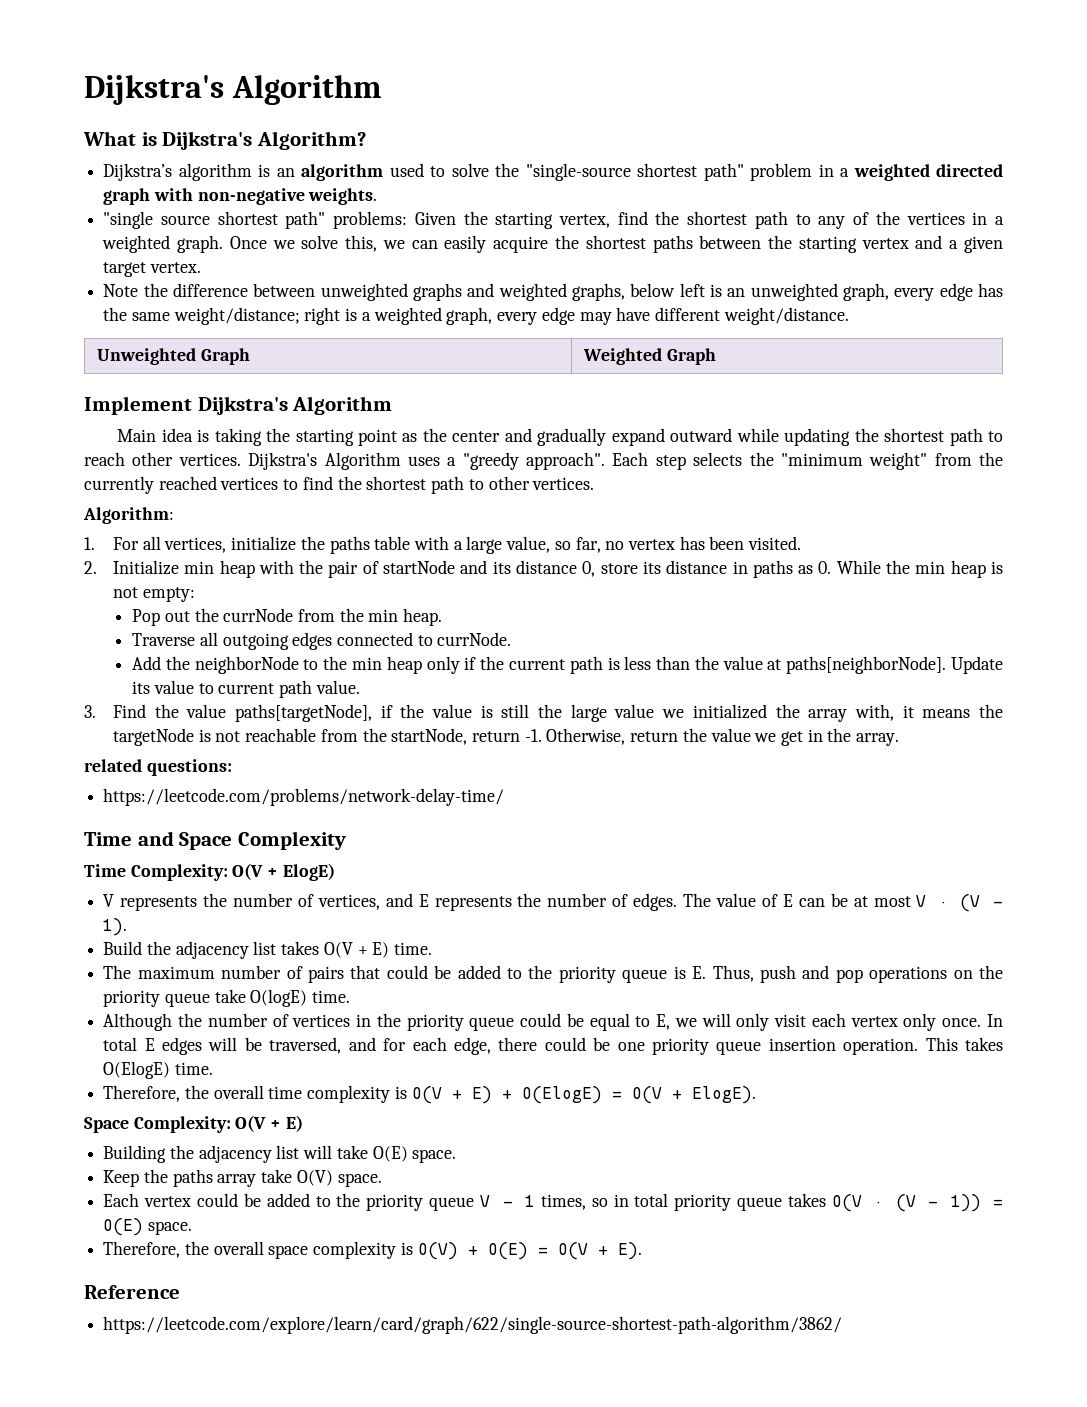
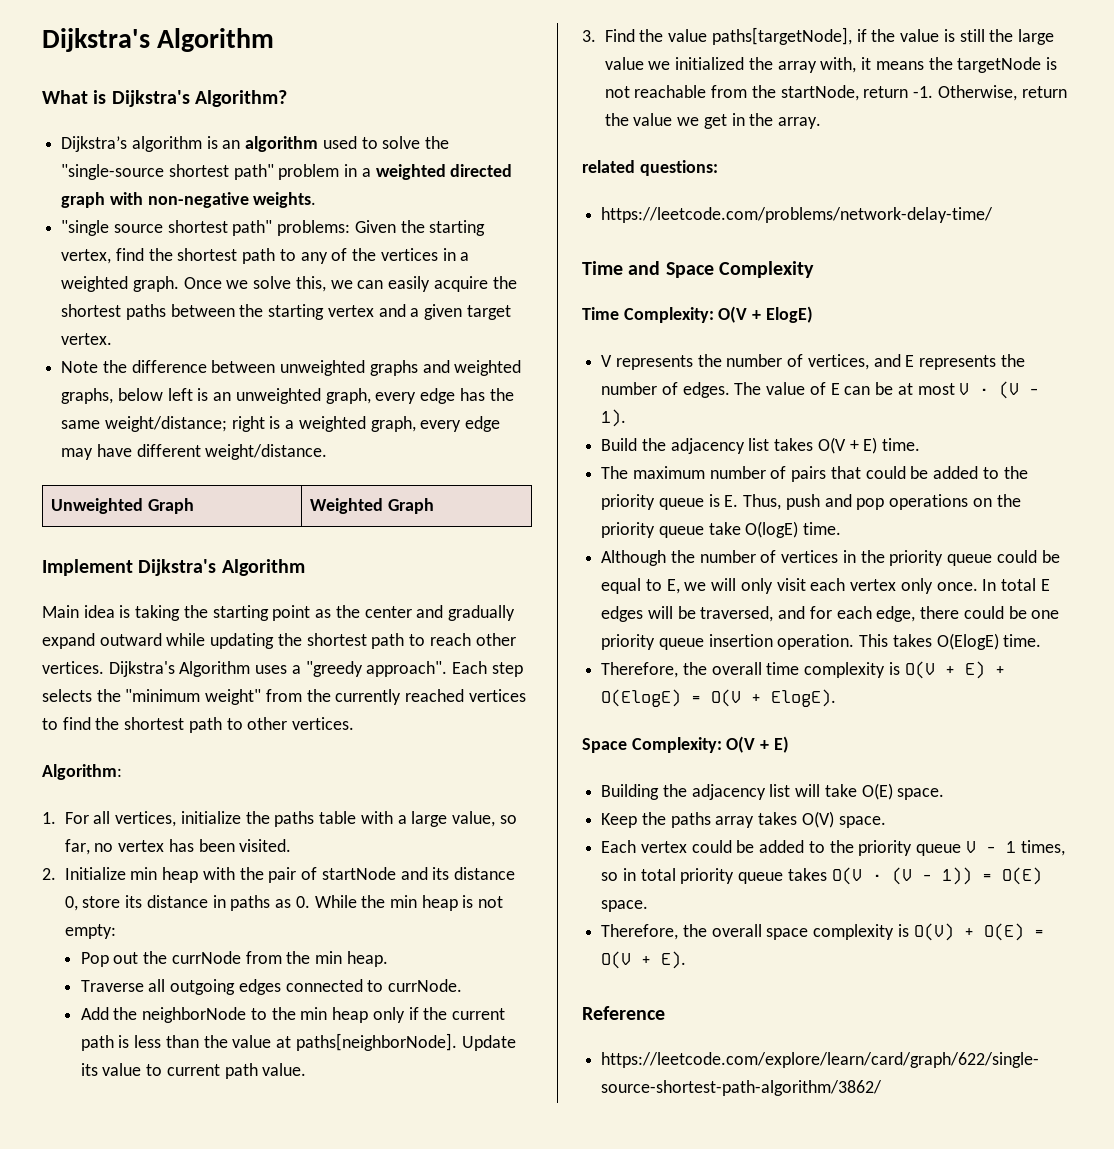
- Keep the paths array take O(V) space.
+ Keep the paths array takes O(V) space.

